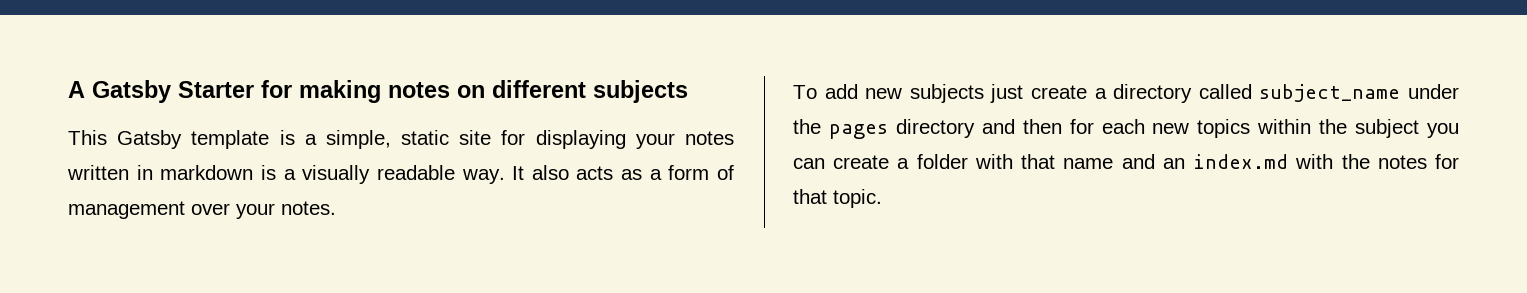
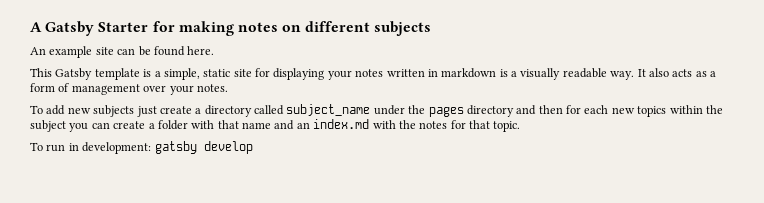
+ An example site can be found here.
+ To run in development: gatsby develop

